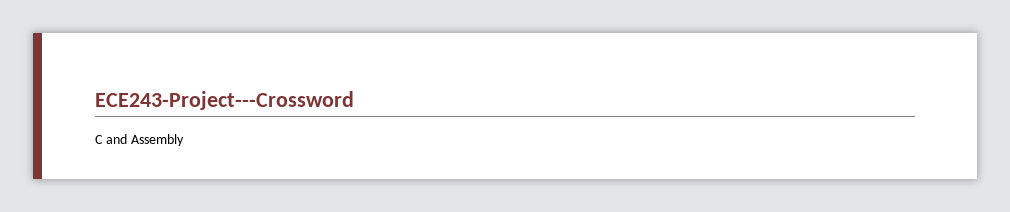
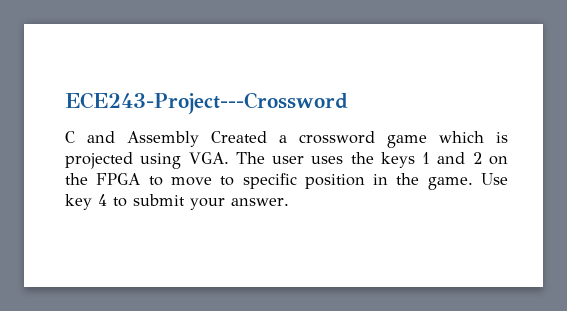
- C and Assembly
+ C and Assembly Created a crossword game which is projected using VGA. The user uses the keys 1 and 2 on the FPGA to move to specific position in the game. Use key 4 to submit your answer.

